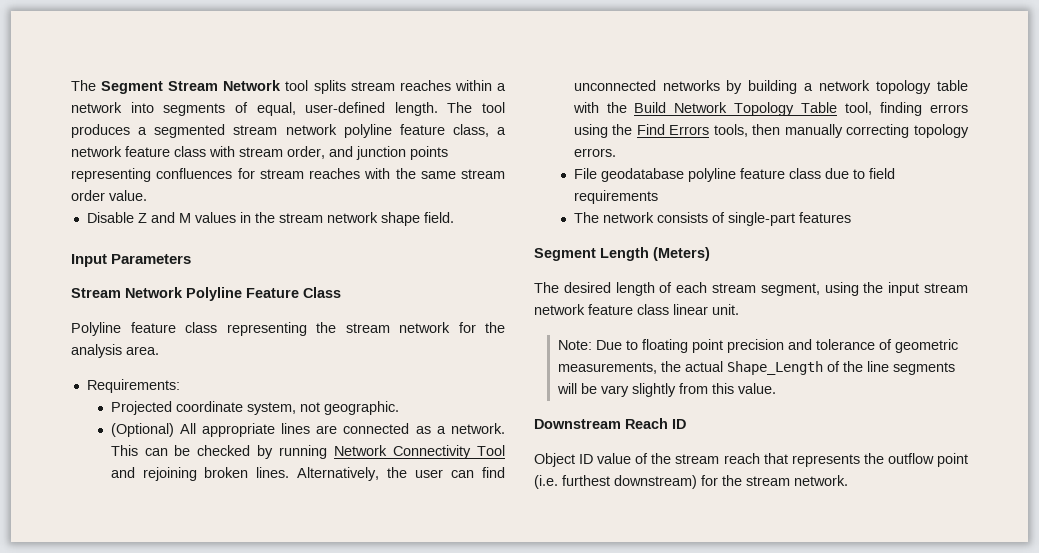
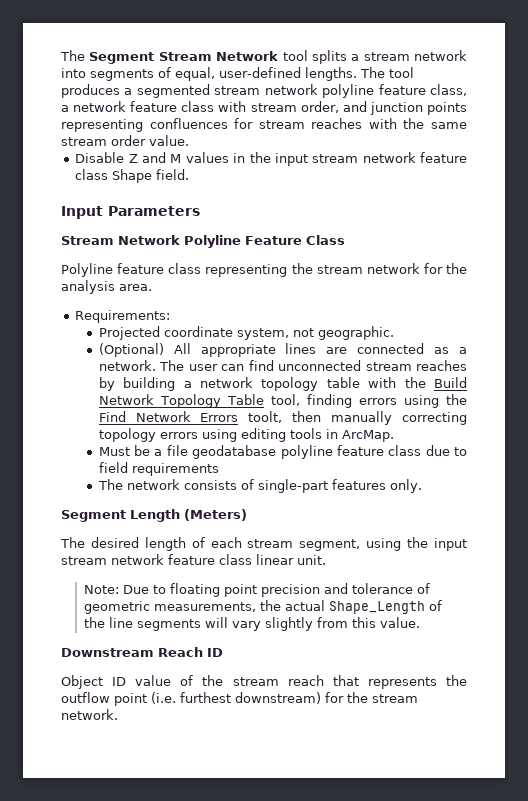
- The Segment Stream Network tool splits stream reaches within a network into segments of equal, user-defined length.
+ The Segment Stream Network tool splits a stream network into segments of equal, user-defined lengths.
- Disable Z and M values in the stream network shape field.
+ Disable Z and M values in the input stream network feature class Shape field.
- This can be checked by running Network Connectivity Tool and rejoining broken lines. Alternatively, the user can find unconnected networks by building a network topology table with the Build Network Topology Table tool, finding errors using the Find Errors tools, then manually correcting topology errors.
- File geodatabase polyline feature class due to field requirements
+ The user can find unconnected stream reaches by building a network topology table with the Build Network Topology Table tool, finding errors using the Find Network Errors toolt, then manually correcting topology errors using editing tools in ArcMap.
+ Must be a file geodatabase polyline feature class due to field requirements
- The network consists of single-part features
+ The network consists of single-part features only.
- Note: Due to floating point precision and tolerance of geometric measurements, the actual Shape_Length of the line segments will be vary slightly from this value.
+ Note: Due to floating point precision and tolerance of geometric measurements, the actual Shape_Length of the line segments will vary slightly from this value.

